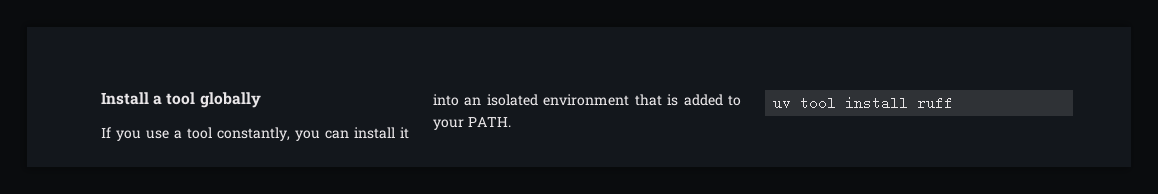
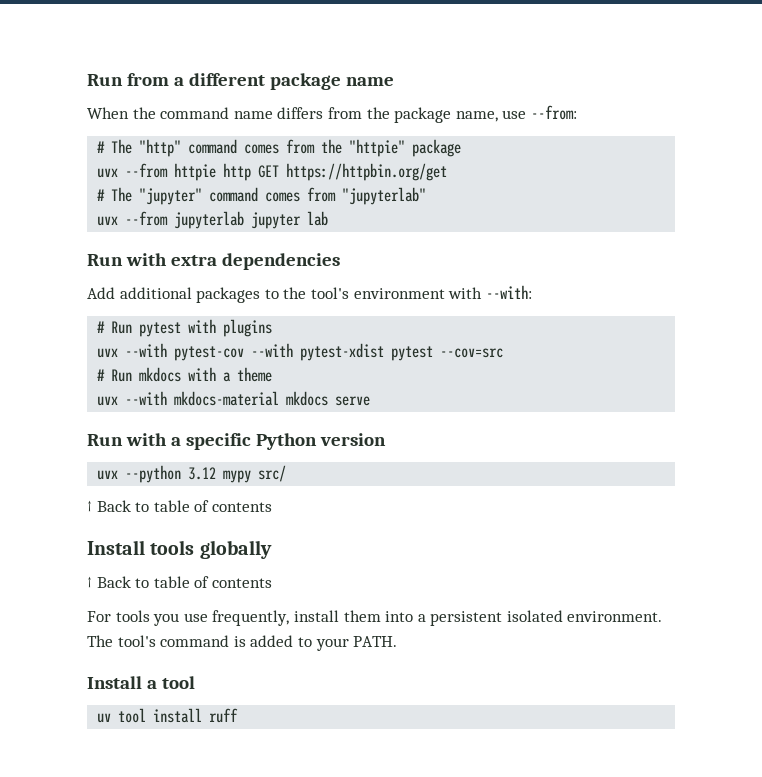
- Install a tool globally
- If you use a tool constantly, you can install it into an isolated environment that is added to your PATH.
+ Run from a different package name
+ When the command name differs from the package name, use --from:
+ # The "http" command comes from the "httpie" package
+ uvx --from httpie http GET https://httpbin.org/get
+ # The "jupyter" command comes from "jupyterlab"
+ uvx --from jupyterlab jupyter lab
+ Run with extra dependencies
+ Add additional packages to the tool's environment with --with:
+ # Run pytest with plugins
+ uvx --with pytest-cov --with pytest-xdist pytest --cov=src
+ # Run mkdocs with a theme
+ uvx --with mkdocs-material mkdocs serve
+ Run with a specific Python version
+ uvx --python 3.12 mypy src/
+ ↑ Back to table of contents
+ Install tools globally
+ ↑ Back to table of contents
+ For tools you use frequently, install them into a persistent isolated environment. The tool's command is added to your PATH.
+ Install a tool

